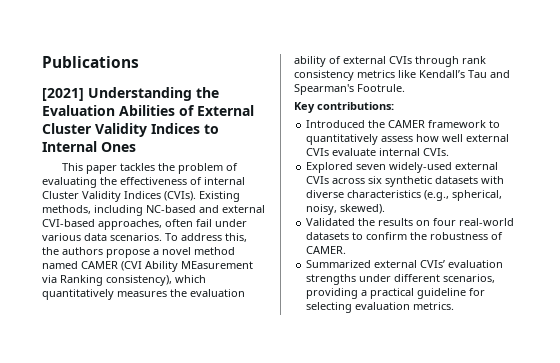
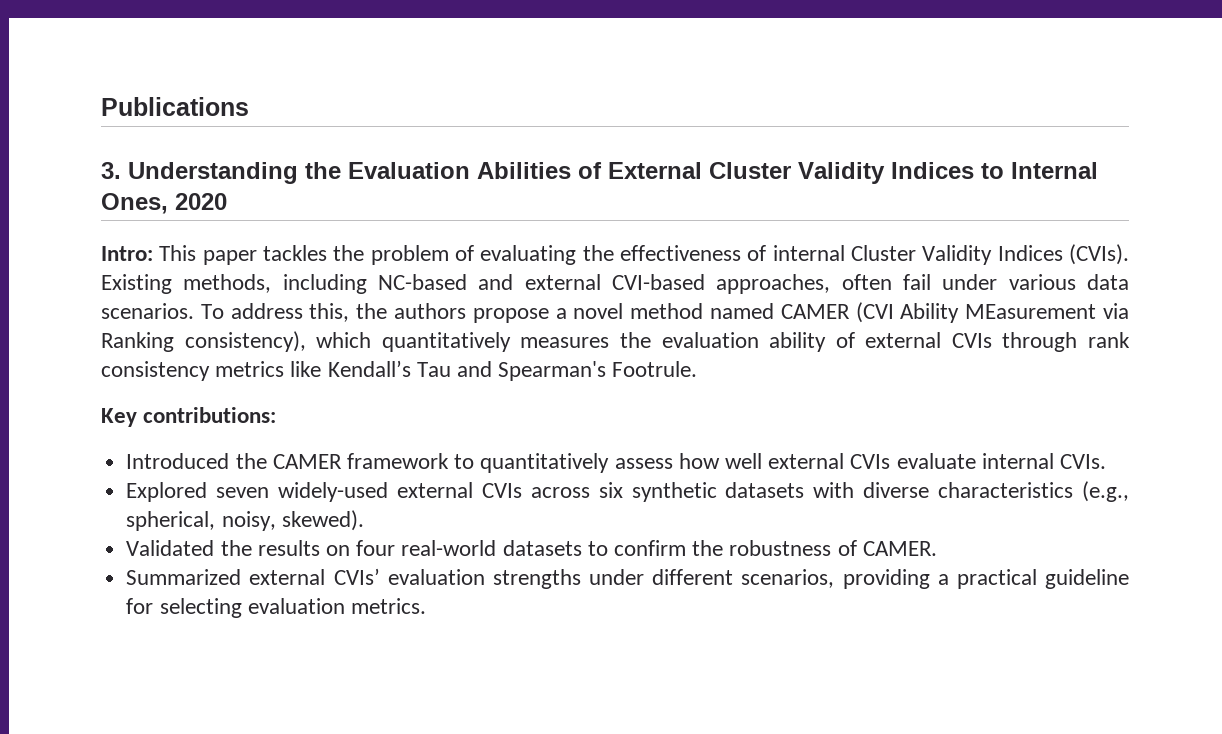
- [2021] Understanding the Evaluation Abilities of External Cluster Validity Indices to Internal Ones
- This paper tackles the problem of evaluating the effectiveness of internal Cluster Validity Indices (CVIs).
+ 3. Understanding the Evaluation Abilities of External Cluster Validity Indices to Internal Ones, 2020
+ Intro: This paper tackles the problem of evaluating the effectiveness of internal Cluster Validity Indices (CVIs).

